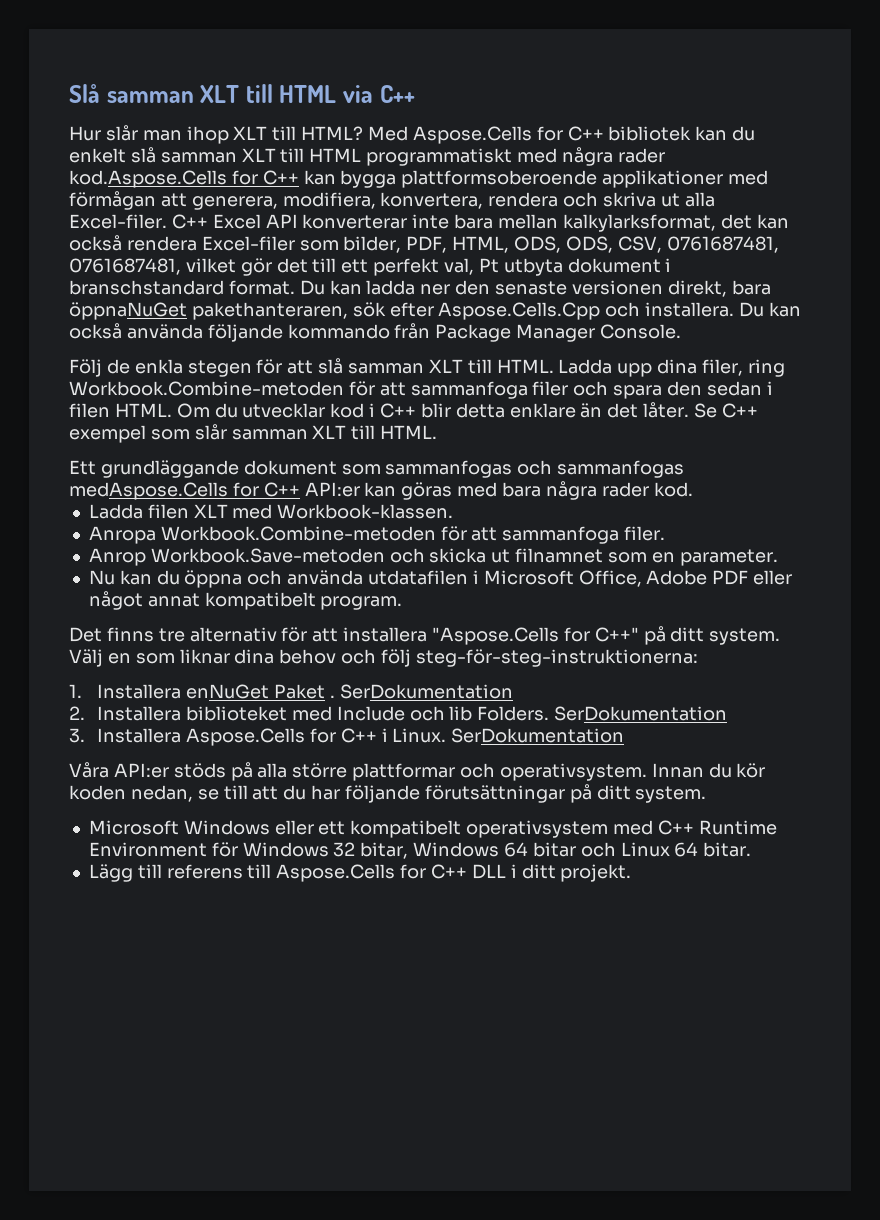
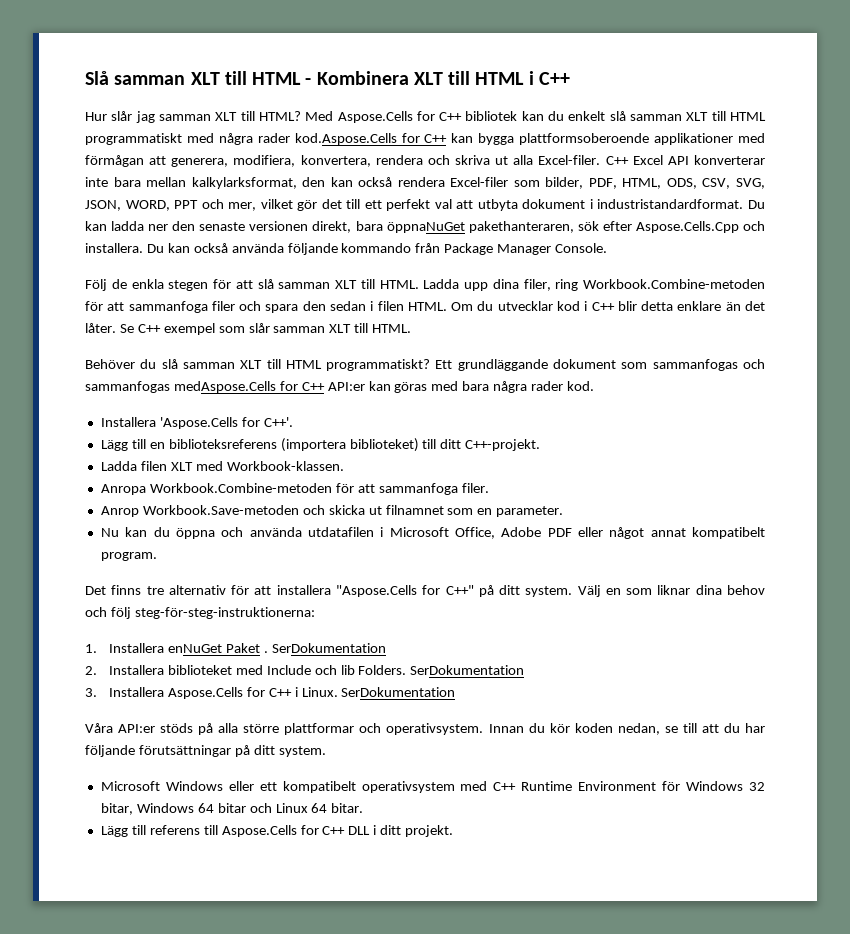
- Slå samman XLT till HTML via C++
+ Slå samman XLT till HTML - Kombinera XLT till HTML i C++
- Hur slår man ihop XLT till HTML?
+ Hur slår jag samman XLT till HTML?
- C++ Excel API konverterar inte bara mellan kalkylarksformat, det kan också rendera Excel-filer som bilder, PDF, HTML, ODS, ODS, CSV, 0761687481, 0761687481, vilket gör det till ett perfekt val, Pt utbyta dokument i branschstandard format.
+ C++ Excel API konverterar inte bara mellan kalkylarksformat, den kan också rendera Excel-filer som bilder, PDF, HTML, ODS, CSV, SVG, JSON, WORD, PPT och mer, vilket gör det till ett perfekt val att utbyta dokument i industristandardformat.
+ Behöver du slå samman XLT till HTML programmatiskt?
+ Installera 'Aspose.Cells for C++'.
+ Lägg till en biblioteksreferens (importera biblioteket) till ditt C++-projekt.

